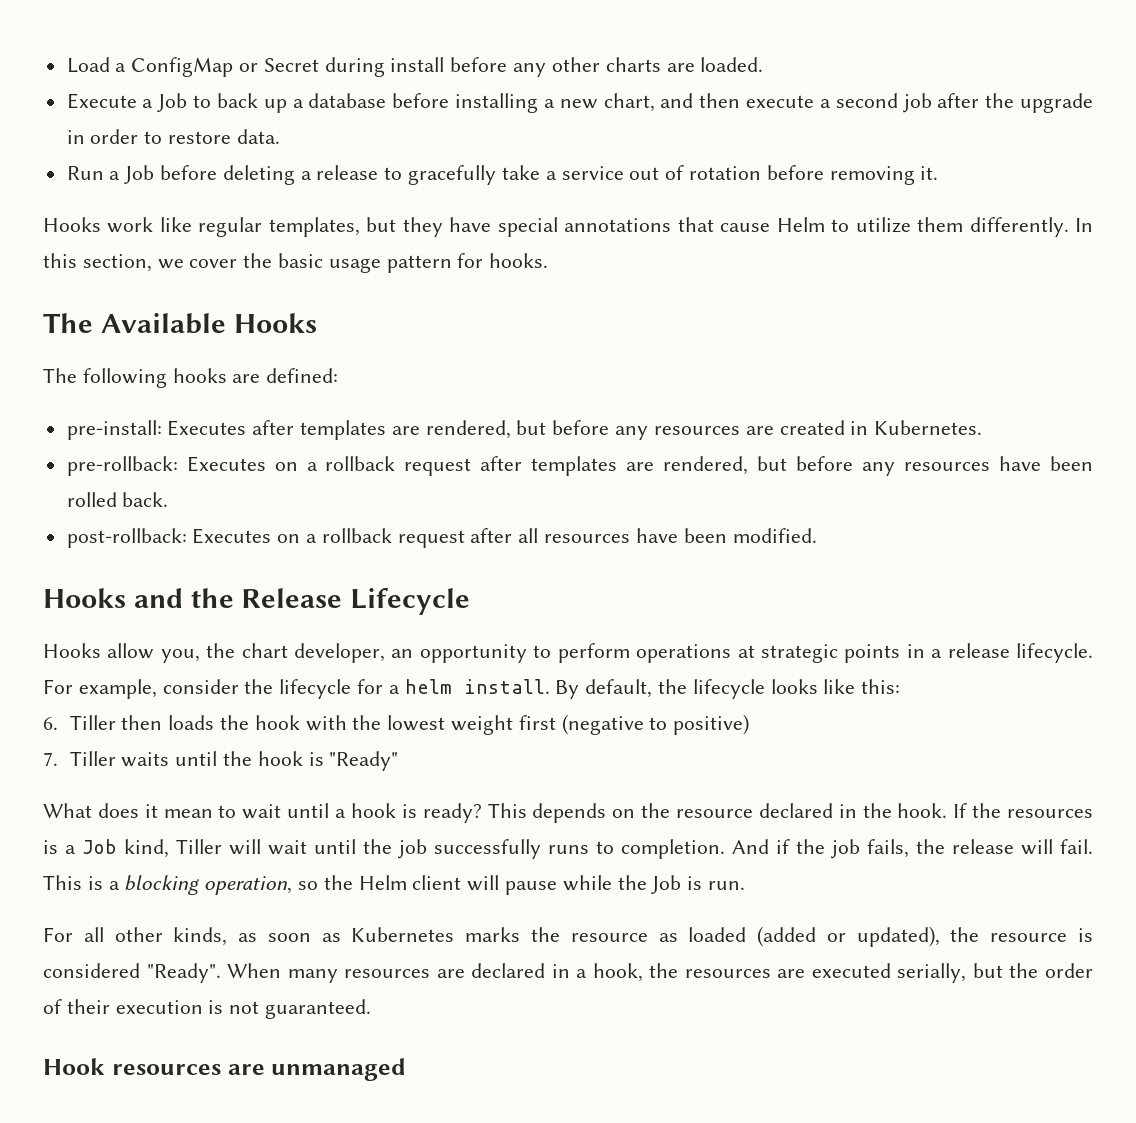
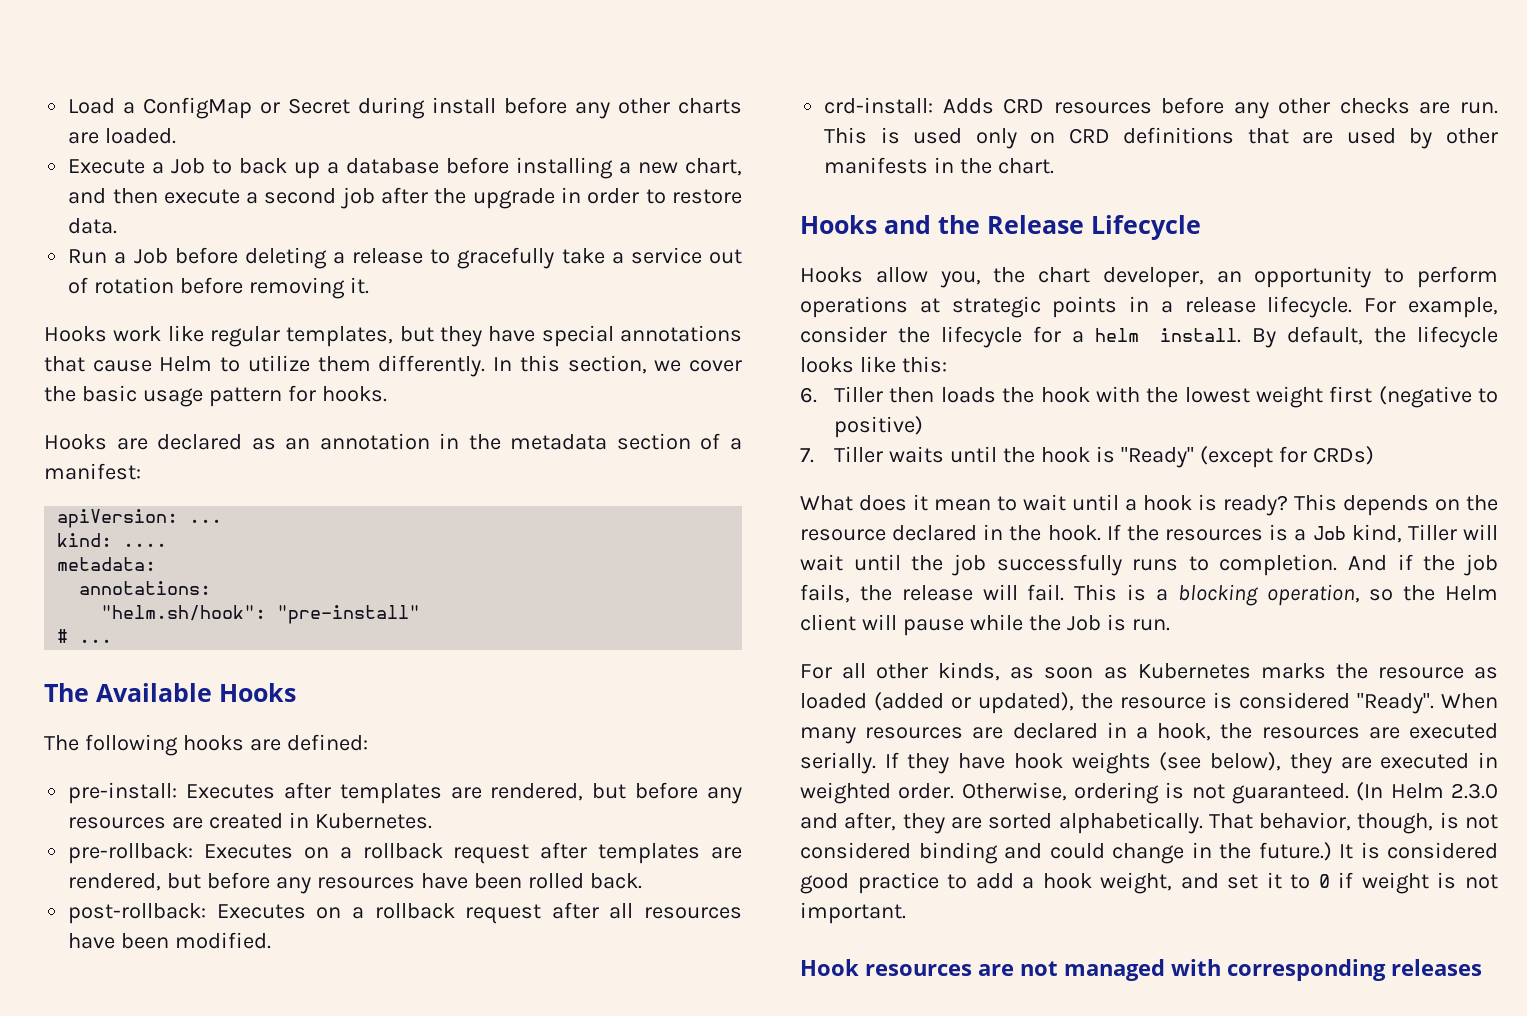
+ Hooks are declared as an annotation in the metadata section of a manifest:
+ apiVersion: ...
+ kind: ....
+ metadata:
+ annotations:
+ "helm.sh/hook": "pre-install"
+ # ...
+ crd-install: Adds CRD resources before any other checks are run. This is used only on CRD definitions that are used by other manifests in the chart.
- 7. Tiller waits until the hook is "Ready"
+ 7. Tiller waits until the hook is "Ready" (except for CRDs)
- When many resources are declared in a hook, the resources are executed serially, but the order of their execution is not guaranteed.
- Hook resources are unmanaged
+ When many resources are declared in a hook, the resources are executed serially. If they have hook weights (see below), they are executed in weighted order. Otherwise, ordering is not guaranteed. (In Helm 2.3.0 and after, they are sorted alphabetically. That behavior, though, is not considered binding and could change in the future.) It is considered good practice to add a hook weight, and set it to 0 if weight is not important.
+ Hook resources are not managed with corresponding releases

